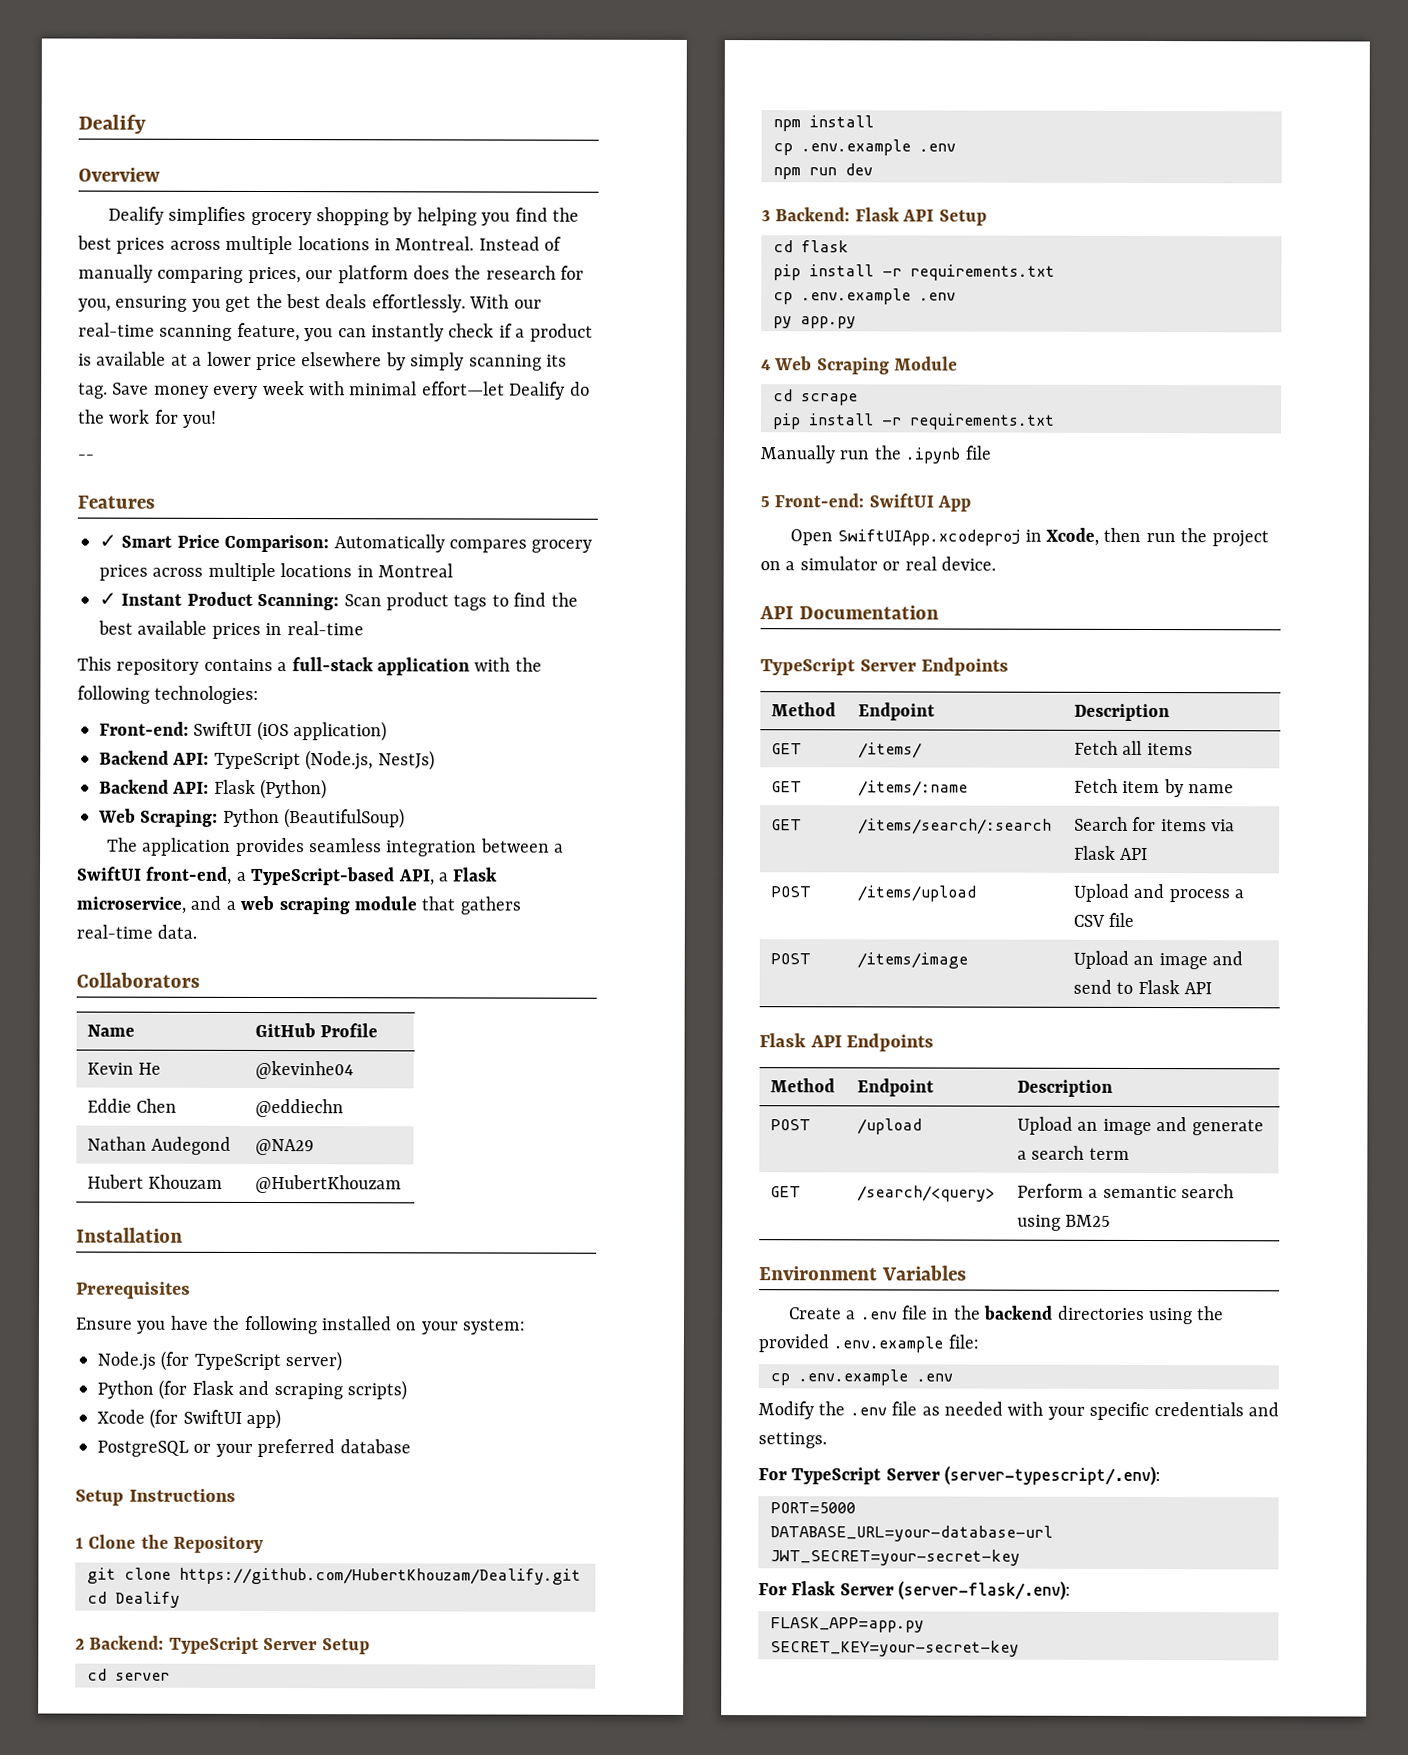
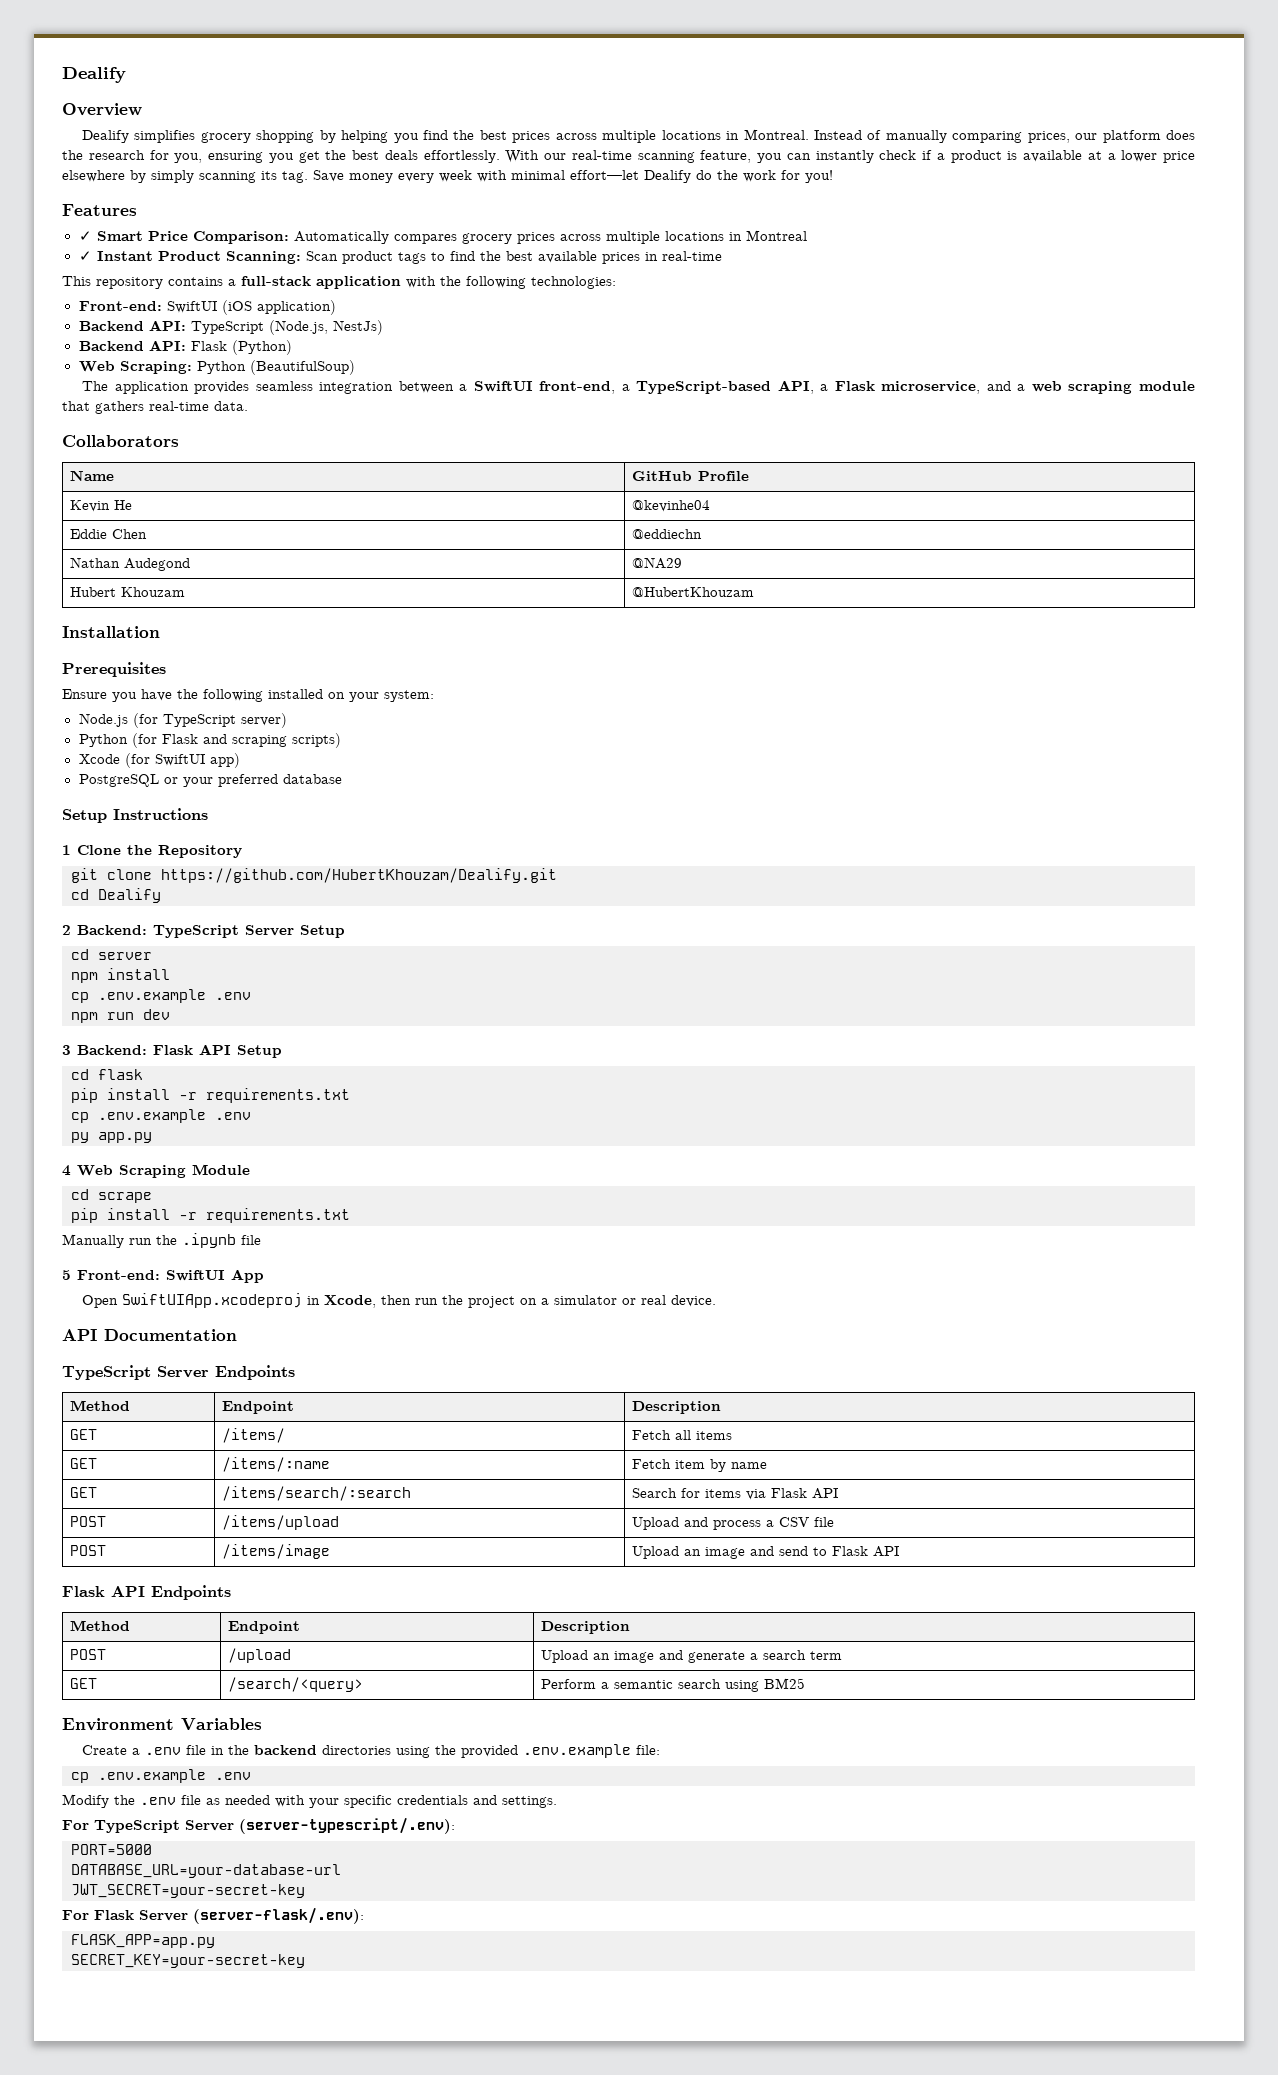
- --

